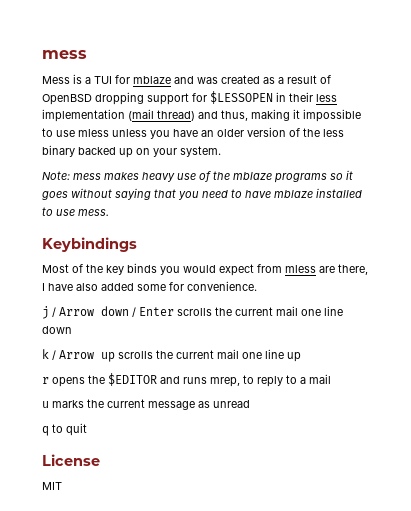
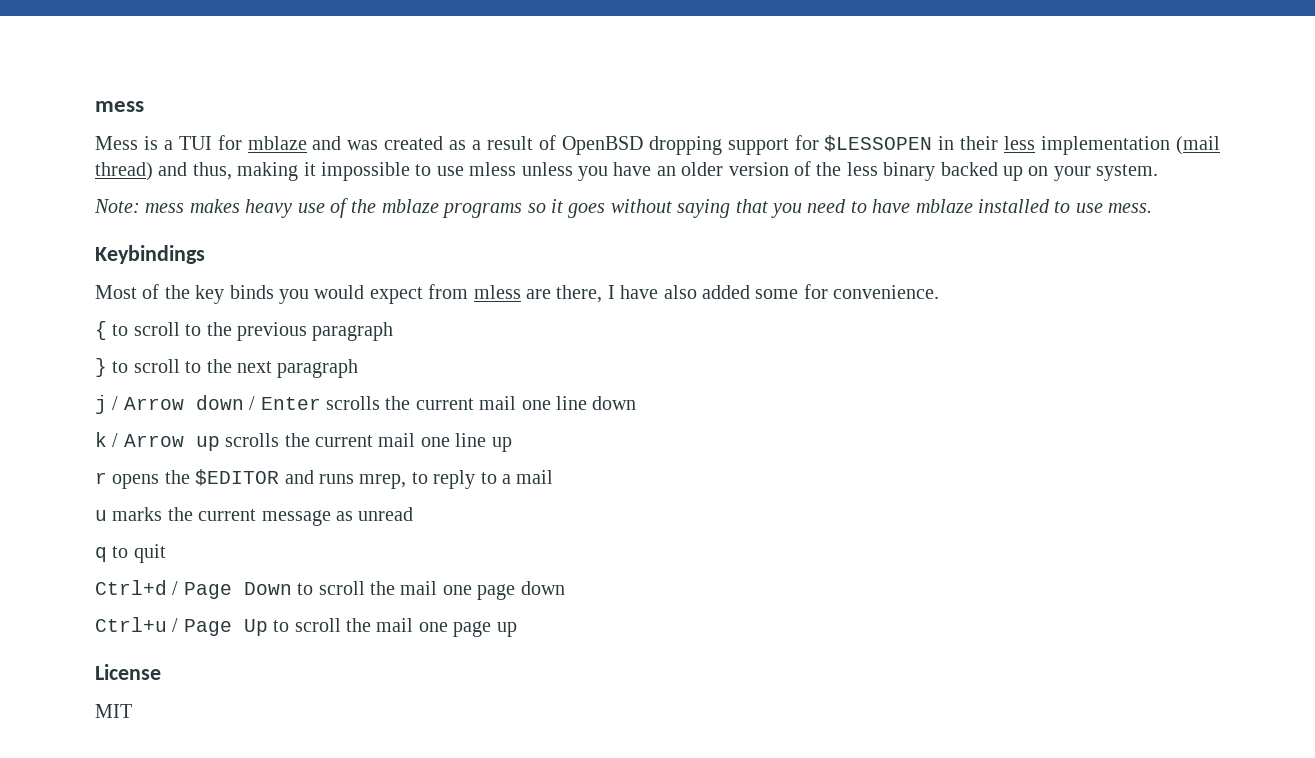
+ { to scroll to the previous paragraph
+ } to scroll to the next paragraph
+ Ctrl+d / Page Down to scroll the mail one page down
+ Ctrl+u / Page Up to scroll the mail one page up

